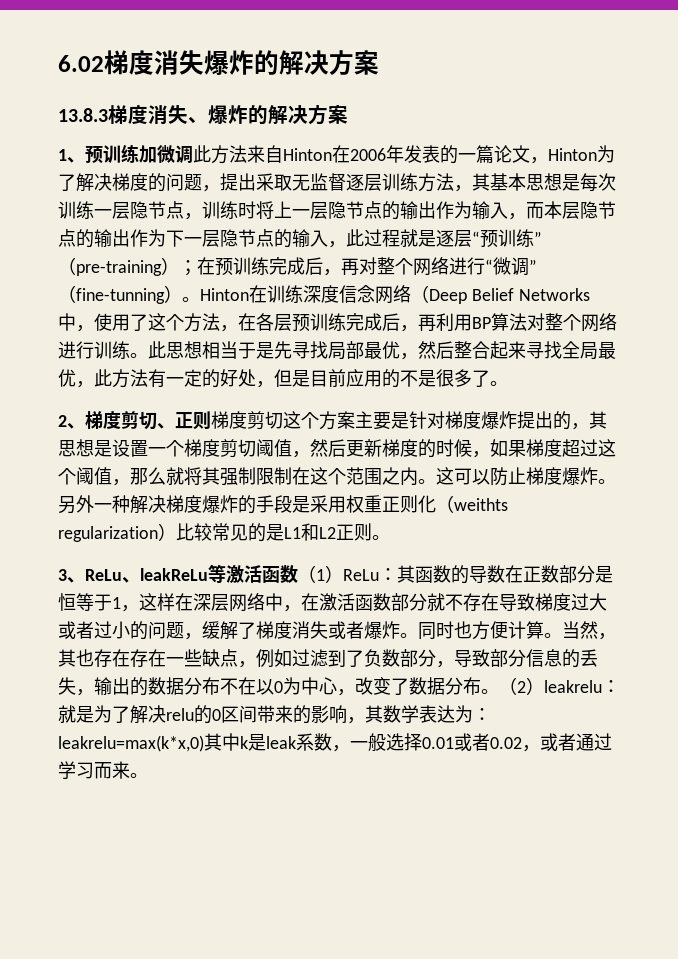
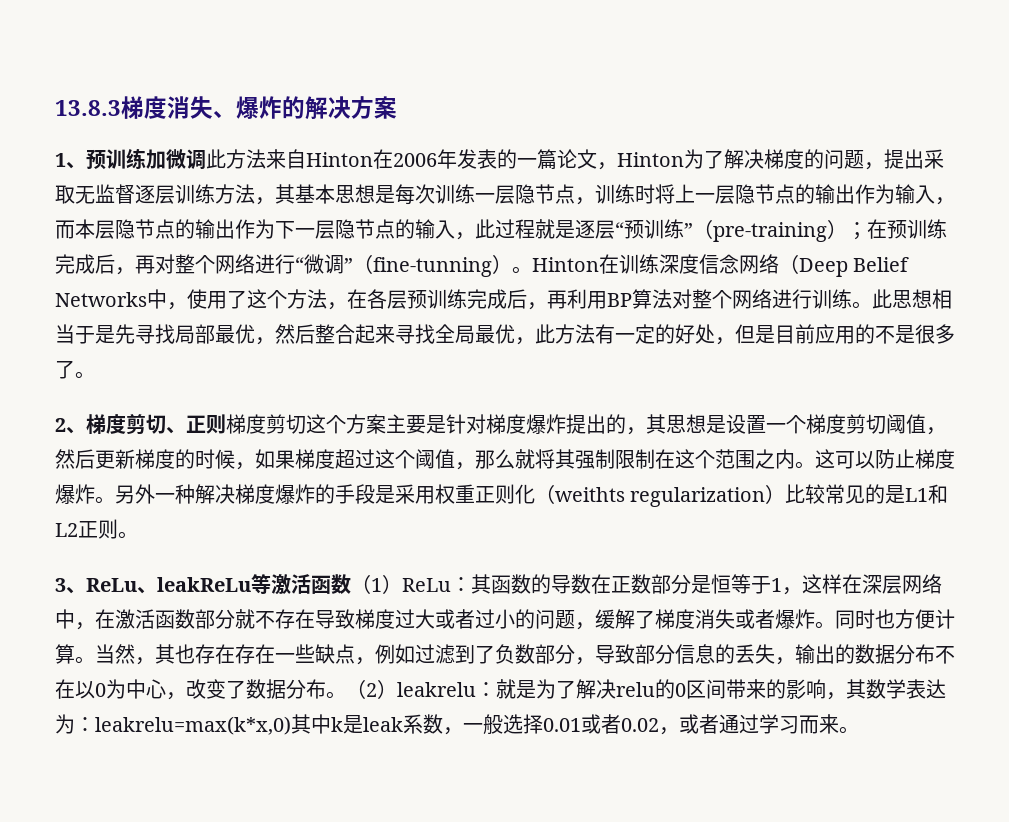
- 6.02梯度消失爆炸的解决方案

